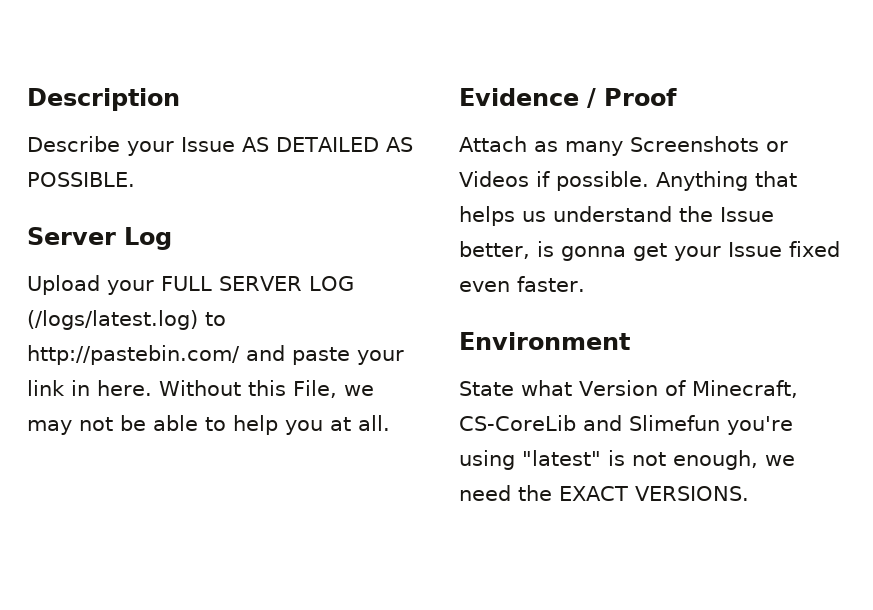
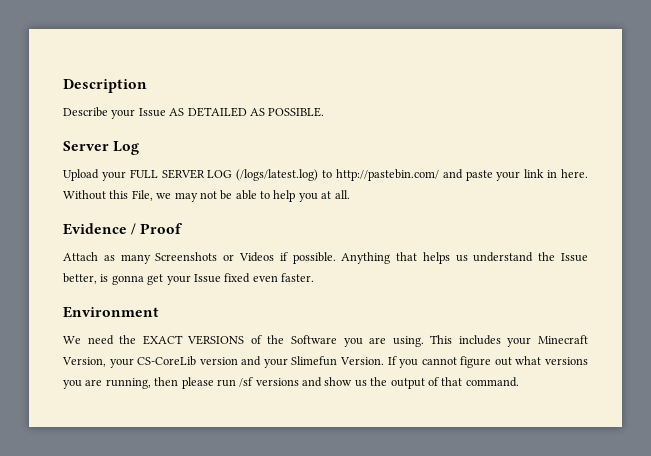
- State what Version of Minecraft, CS-CoreLib and Slimefun you're using "latest" is not enough, we need the EXACT VERSIONS.
+ We need the EXACT VERSIONS of the Software you are using. This includes your Minecraft Version, your CS-CoreLib version and your Slimefun Version. If you cannot figure out what versions you are running, then please run /sf versions and show us the output of that command.

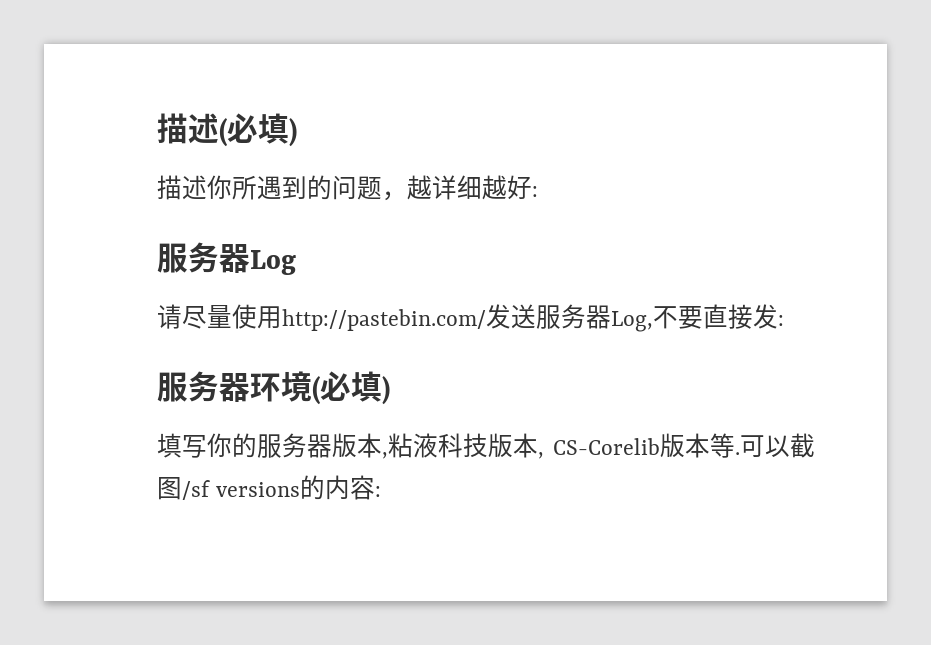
- Description
- Describe your Issue AS DETAILED AS POSSIBLE.
- Server Log
- Upload your FULL SERVER LOG (/logs/latest.log) to http://pastebin.com/ and paste your link in here. Without this File, we may not be able to help you at all.
- Evidence / Proof
- Attach as many Screenshots or Videos if possible. Anything that helps us understand the Issue better, is gonna get your Issue fixed even faster.
- Environment
- We need the EXACT VERSIONS of the Software you are using. This includes your Minecraft Version, your CS-CoreLib version and your Slimefun Version. If you cannot figure out what versions you are running, then please run /sf versions and show us the output of that command.
+ 描述(必填)
+ 描述你所遇到的问题，越详细越好:
+ 服务器Log
+ 请尽量使用http://pastebin.com/发送服务器Log,不要直接发:
+ 服务器环境(必填)
+ 填写你的服务器版本,粘液科技版本, CS-Corelib版本等.可以截图/sf versions的内容:

